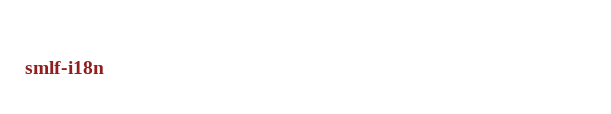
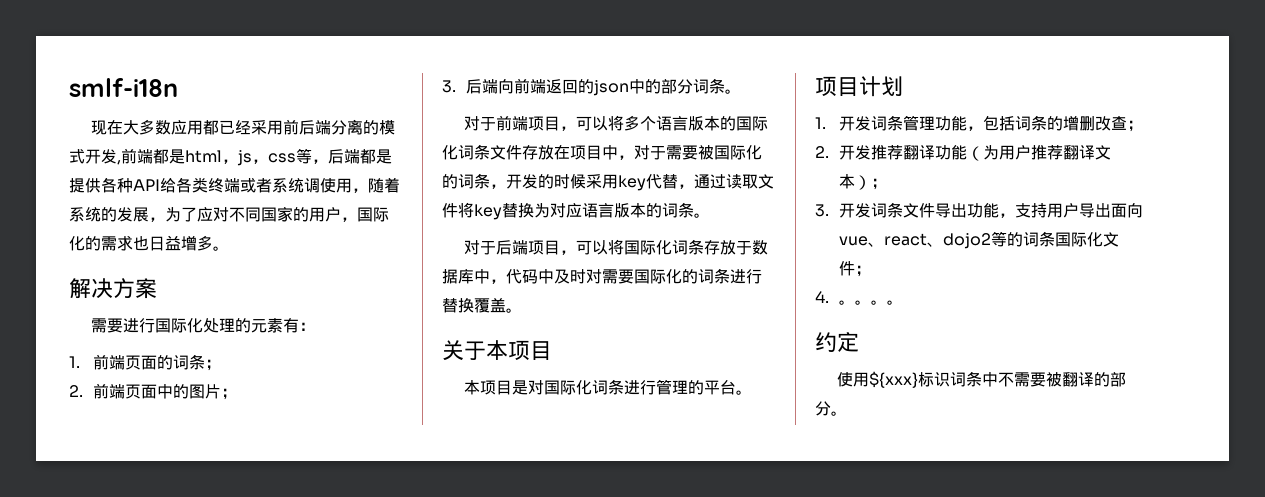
+ 现在大多数应用都已经采用前后端分离的模式开发,前端都是html，js，css等，后端都是提供各种API给各类终端或者系统调使用，随着系统的发展，为了应对不同国家的用户，国际化的需求也日益增多。
+ 解决方案
+ 需要进行国际化处理的元素有：
+ 1.前端页面的词条；
+ 2.前端页面中的图片；
+ 3.后端向前端返回的json中的部分词条。
+ 对于前端项目，可以将多个语言版本的国际化词条文件存放在项目中，对于需要被国际化的词条，开发的时候采用key代替，通过读取文件将key替换为对应语言版本的词条。
+ 对于后端项目，可以将国际化词条存放于数据库中，代码中及时对需要国际化的词条进行替换覆盖。
+ 关于本项目
+ 本项目是对国际化词条进行管理的平台。
+ 项目计划
+ 1.开发词条管理功能，包括词条的增删改查；
+ 2.开发推荐翻译功能（为用户推荐翻译文本）；
+ 3.开发词条文件导出功能，支持用户导出面向vue、react、dojo2等的词条国际化文件；
+ 4.。。。。
+ 约定
+ 使用${xxx}标识词条中不需要被翻译的部分。

